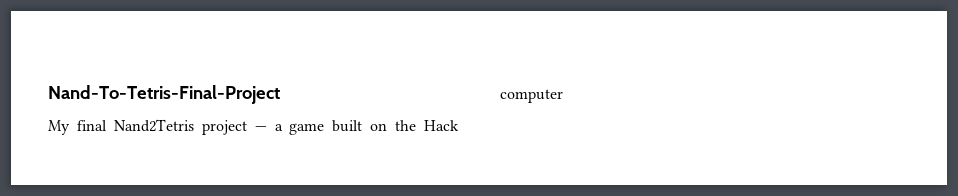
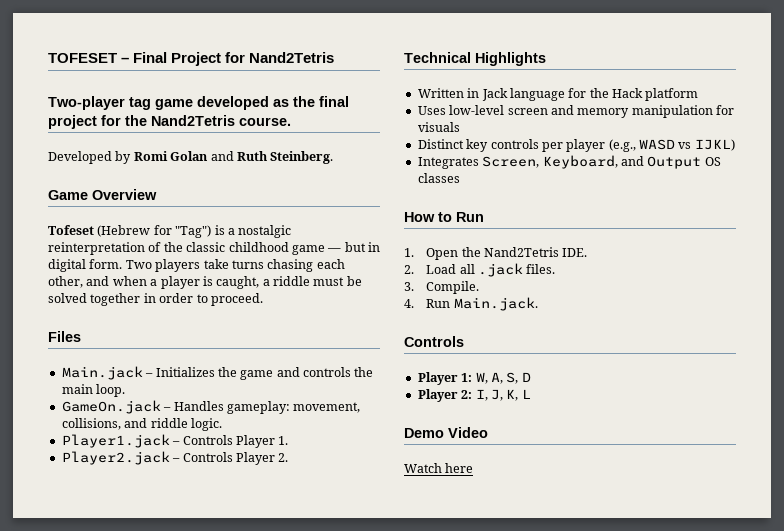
- Nand-To-Tetris-Final-Project
- My final Nand2Tetris project — a game built on the Hack computer
+ TOFESET – Final Project for Nand2Tetris
+ Two-player tag game developed as the final project for the Nand2Tetris course.
+ Developed by Romi Golan and Ruth Steinberg.
+ Game Overview
+ Tofeset (Hebrew for "Tag") is a nostalgic reinterpretation of the classic childhood game — but in digital form. Two players take turns chasing each other, and when a player is caught, a riddle must be solved together in order to proceed.
+ Files
+ Main.jack – Initializes the game and controls the main loop.
+ GameOn.jack – Handles gameplay: movement, collisions, and riddle logic.
+ Player1.jack – Controls Player 1.
+ Player2.jack – Controls Player 2.
+ Technical Highlights
+ Written in Jack language for the Hack platform
+ Uses low-level screen and memory manipulation for visuals
+ Distinct key controls per player (e.g., WASD vs IJKL)
+ Integrates Screen, Keyboard, and Output OS classes
+ How to Run
+ 1. Open the Nand2Tetris IDE.
+ 2. Load all .jack files.
+ 3. Compile.
+ 4. Run Main.jack.
+ Controls
+ Player 1: W, A, S, D
+ Player 2: I, J, K, L
+ Demo Video
+ Watch here

